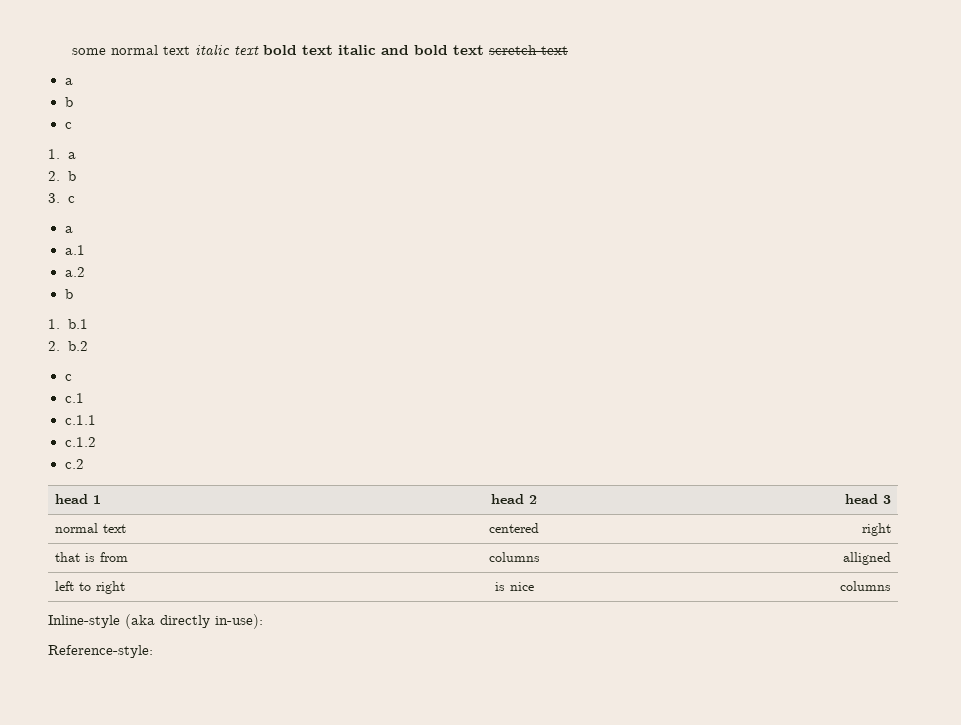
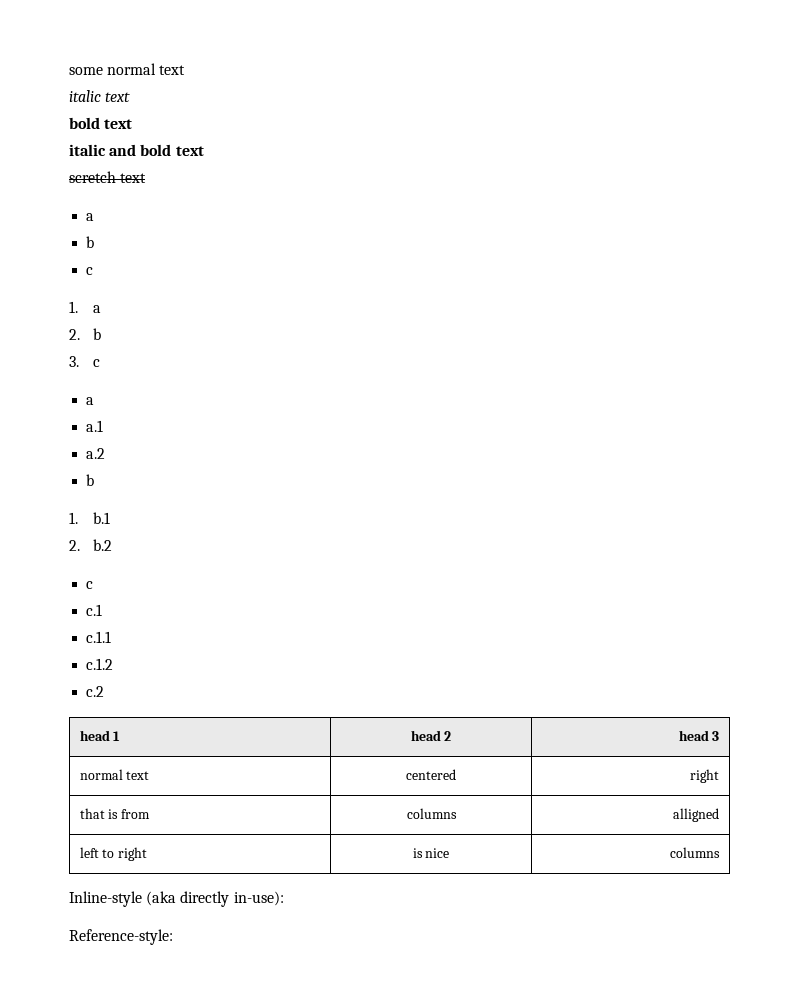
- some normal text italic text bold text italic and bold text scretch text
+ some normal text
+ italic text
+ bold text
+ italic and bold text
+ scretch text

